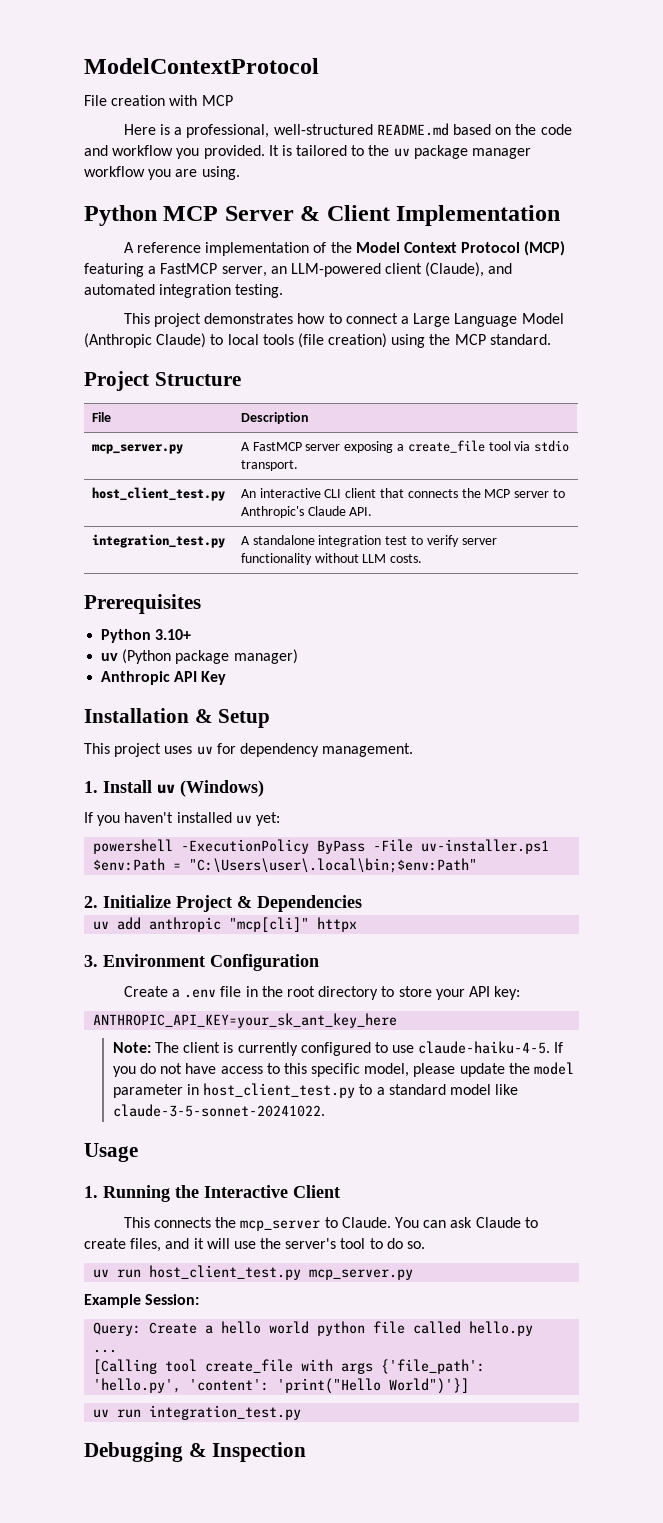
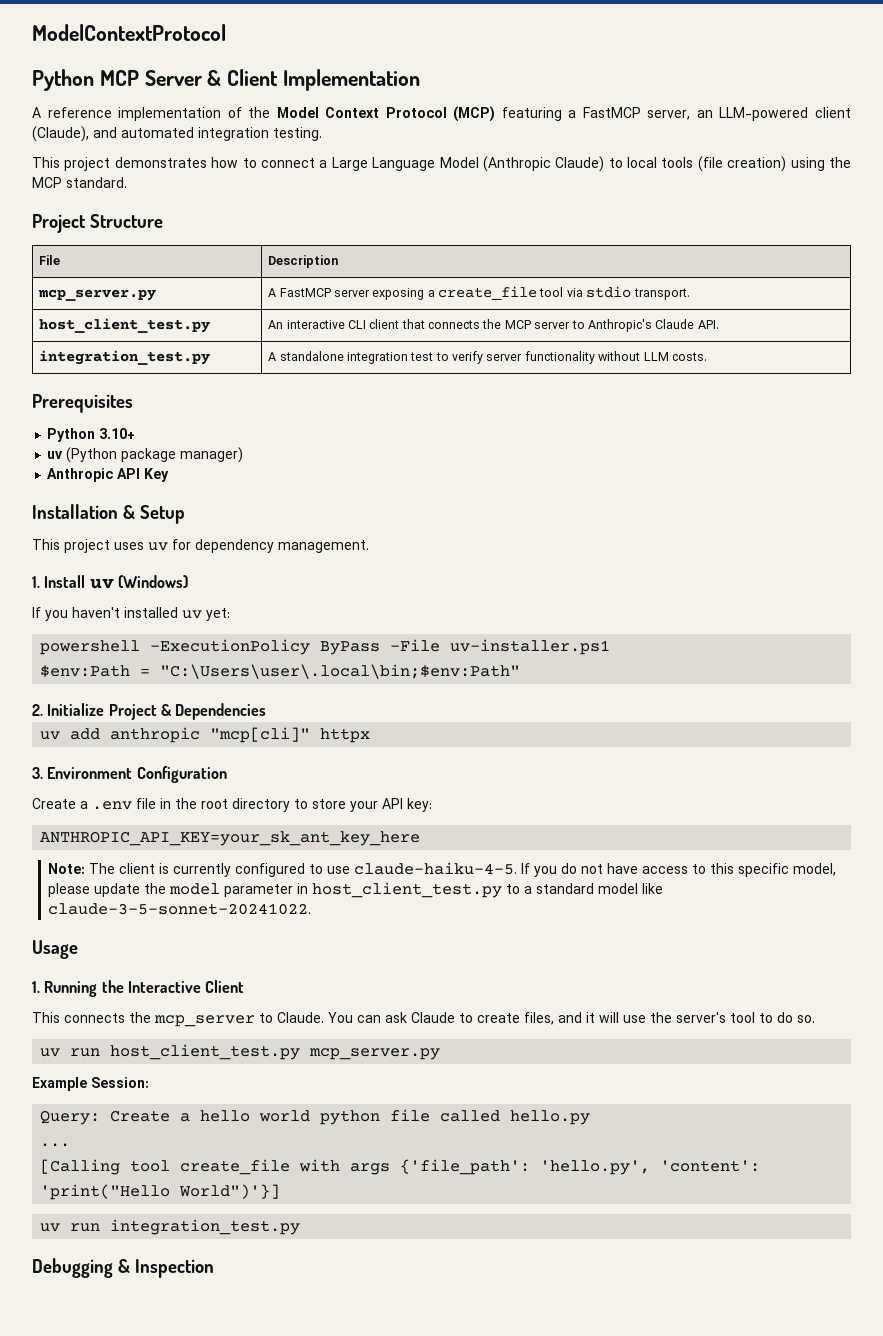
- File creation with MCP
- Here is a professional, well-structured README.md based on the code and workflow you provided. It is tailored to the uv package manager workflow you are using.

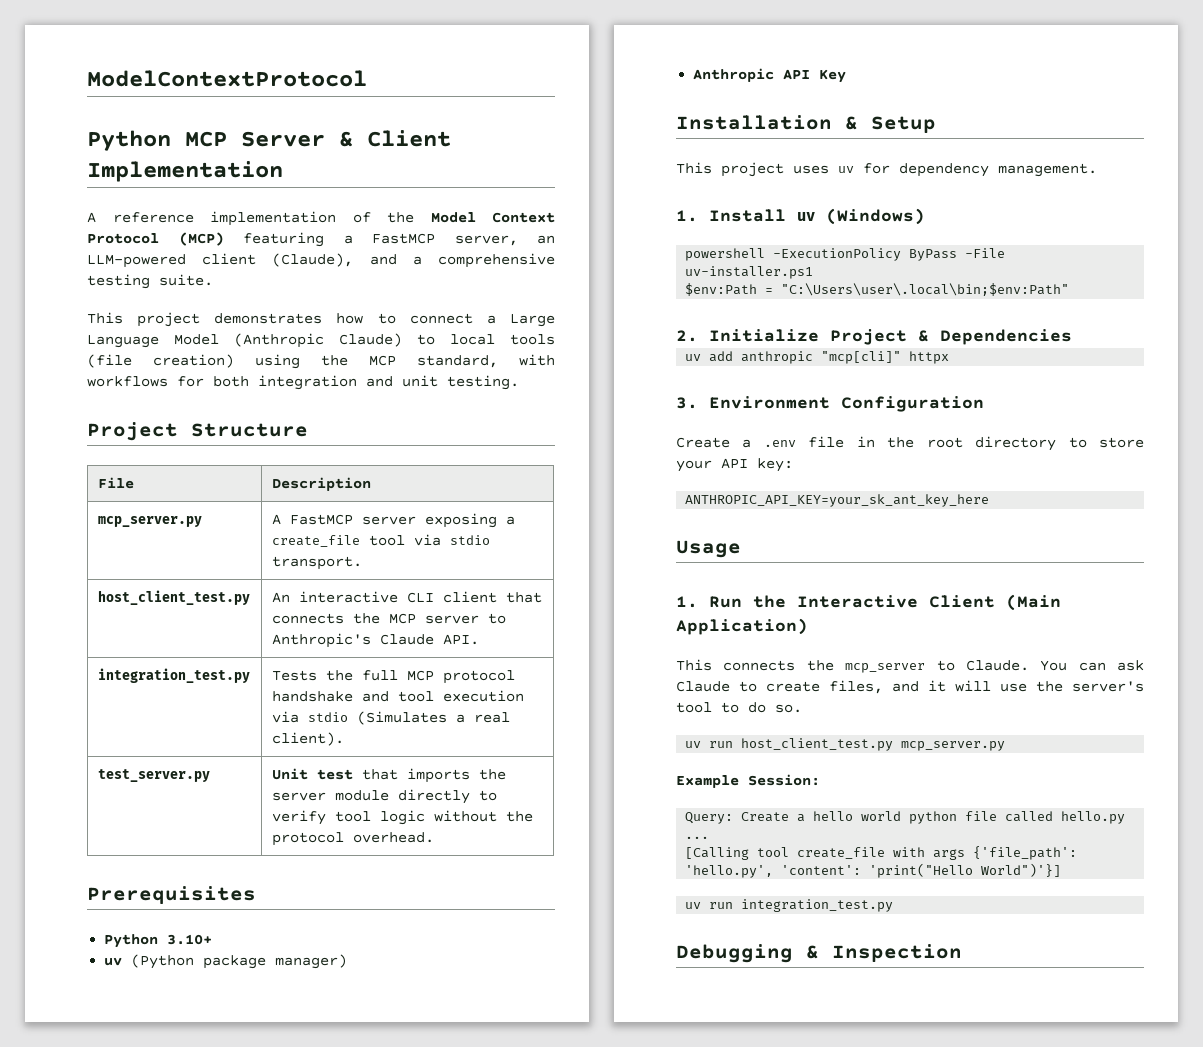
- A reference implementation of the Model Context Protocol (MCP) featuring a FastMCP server, an LLM-powered client (Claude), and automated integration testing.
+ A reference implementation of the Model Context Protocol (MCP) featuring a FastMCP server, an LLM-powered client (Claude), and a comprehensive testing suite.
- This project demonstrates how to connect a Large Language Model (Anthropic Claude) to local tools (file creation) using the MCP standard.
+ This project demonstrates how to connect a Large Language Model (Anthropic Claude) to local tools (file creation) using the MCP standard, with workflows for both integration and unit testing.
- integration_test.py | A standalone integration test to verify server functionality without LLM costs.
+ integration_test.py | Tests the full MCP protocol handshake and tool execution via stdio (Simulates a real client).
+ test_server.py | Unit test that imports the server module directly to verify tool logic without the protocol overhead.
- If you haven't installed uv yet:
- Note: The client is currently configured to use claude-haiku-4-5. If you do not have access to this specific model, please update the model parameter in host_client_test.py to a standard model like claude-3-5-sonnet-20241022.
- 1. Running the Interactive Client
+ 1. Run the Interactive Client (Main Application)

